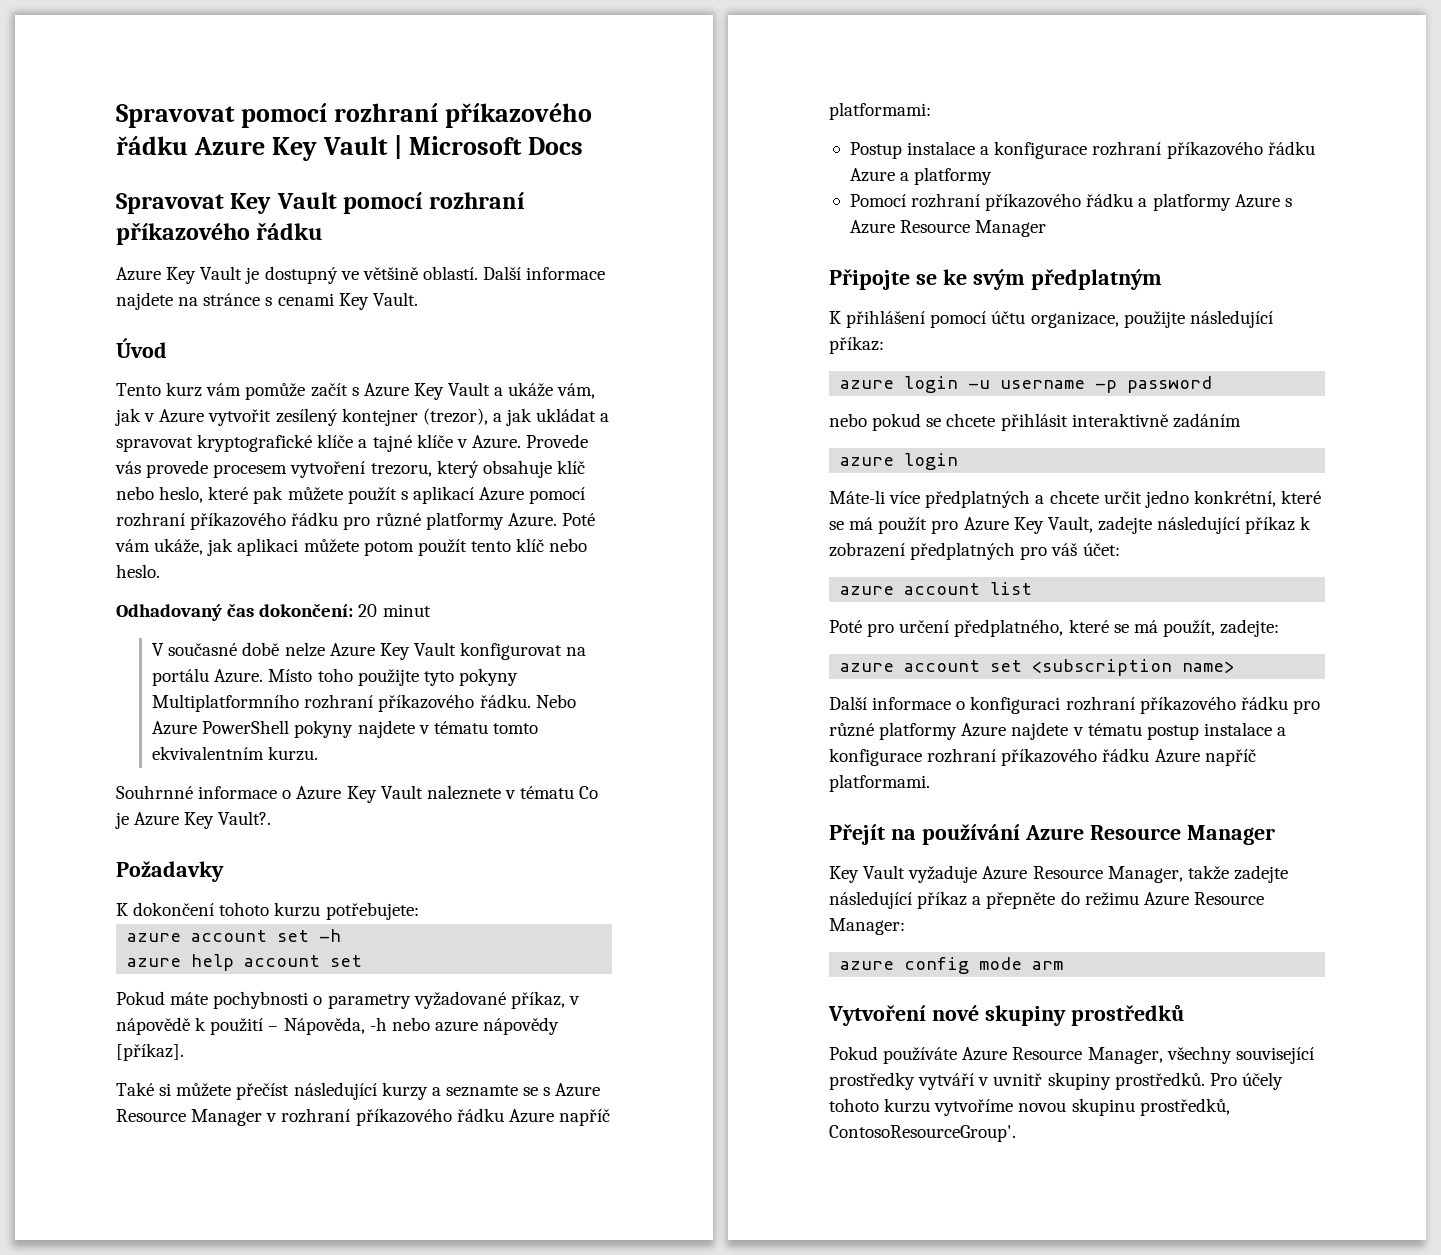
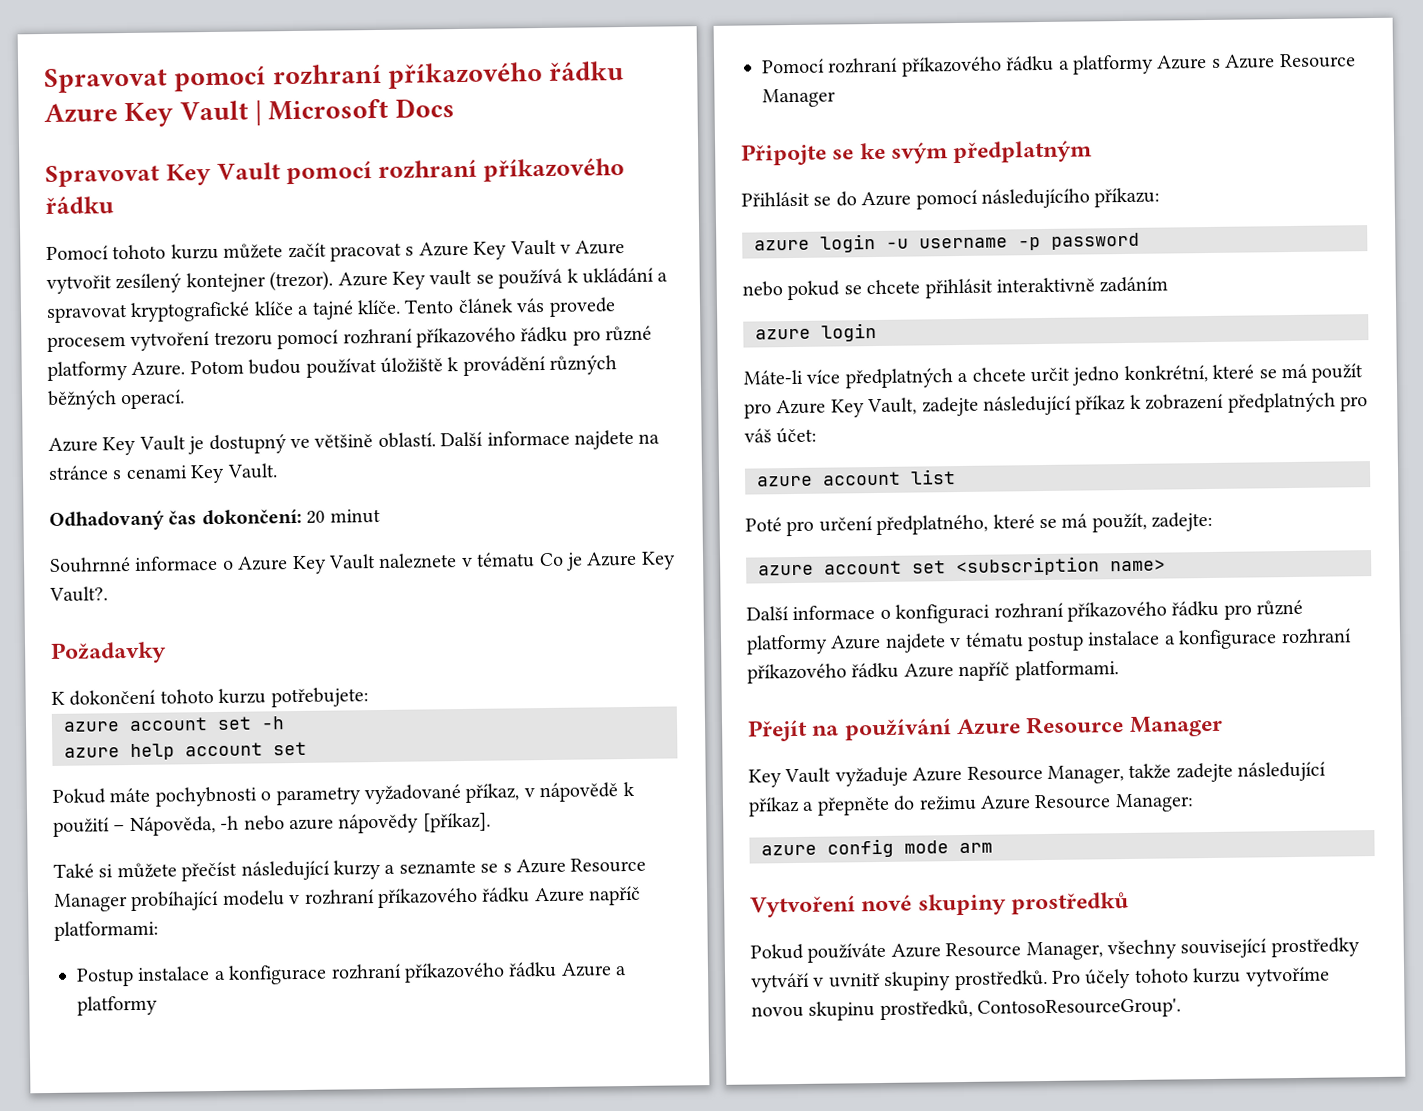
+ Pomocí tohoto kurzu můžete začít pracovat s Azure Key Vault v Azure vytvořit zesílený kontejner (trezor). Azure Key vault se používá k ukládání a spravovat kryptografické klíče a tajné klíče. Tento článek vás provede procesem vytvoření trezoru pomocí rozhraní příkazového řádku pro různé platformy Azure. Potom budou používat úložiště k provádění různých běžných operací.
- Úvod
- Tento kurz vám pomůže začít s Azure Key Vault a ukáže vám, jak v Azure vytvořit zesílený kontejner (trezor), a jak ukládat a spravovat kryptografické klíče a tajné klíče v Azure. Provede vás provede procesem vytvoření trezoru, který obsahuje klíč nebo heslo, které pak můžete použít s aplikací Azure pomocí rozhraní příkazového řádku pro různé platformy Azure. Poté vám ukáže, jak aplikaci můžete potom použít tento klíč nebo heslo.
- V současné době nelze Azure Key Vault konfigurovat na portálu Azure. Místo toho použijte tyto pokyny Multiplatformního rozhraní příkazového řádku. Nebo Azure PowerShell pokyny najdete v tématu tomto ekvivalentním kurzu.
- Také si můžete přečíst následující kurzy a seznamte se s Azure Resource Manager v rozhraní příkazového řádku Azure napříč platformami:
+ Také si můžete přečíst následující kurzy a seznamte se s Azure Resource Manager probíhající modelu v rozhraní příkazového řádku Azure napříč platformami:
- K přihlášení pomocí účtu organizace, použijte následující příkaz:
+ Přihlásit se do Azure pomocí následujícího příkazu:

